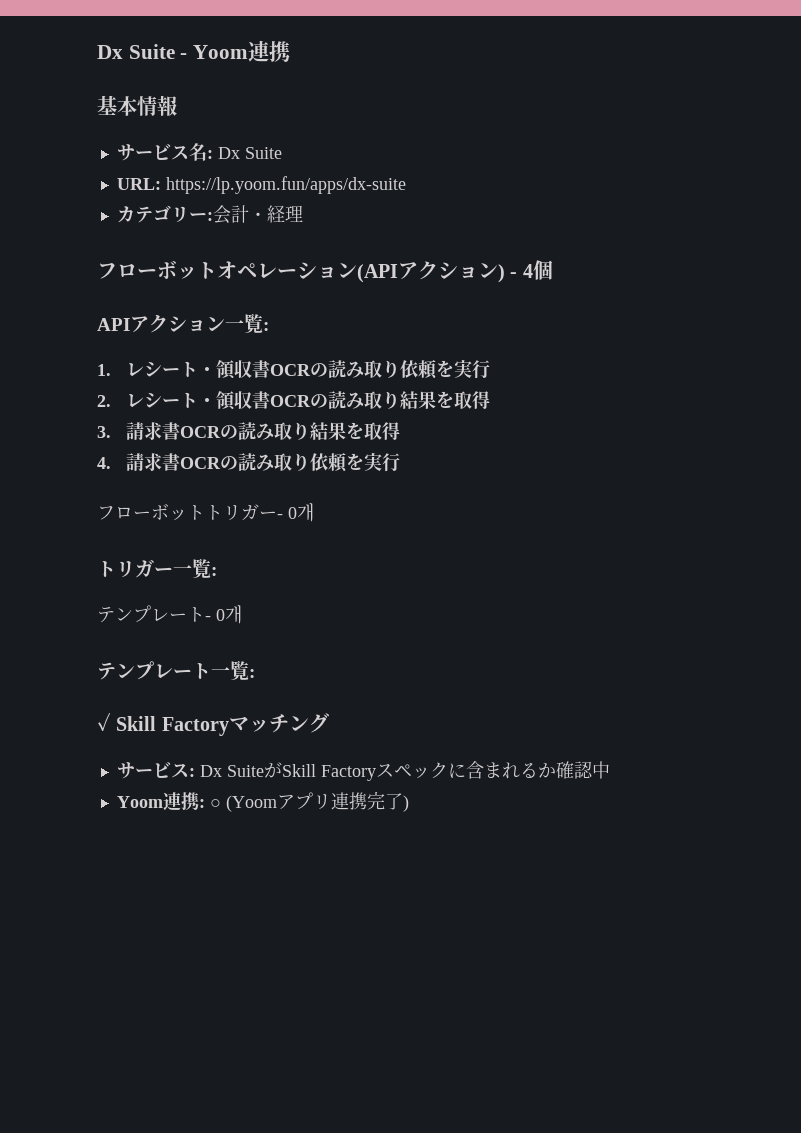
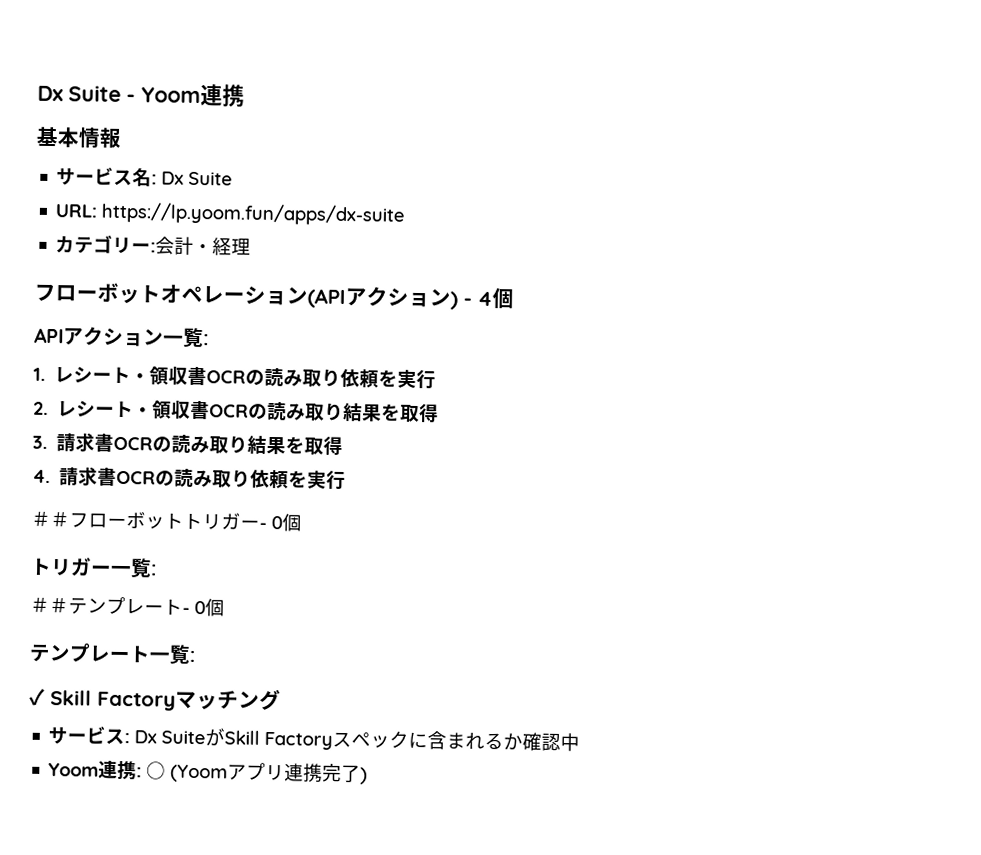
- フローボットトリガー- 0개
+ ＃＃フローボットトリガー- 0個
- テンプレート- 0개
+ ＃＃テンプレート- 0個

